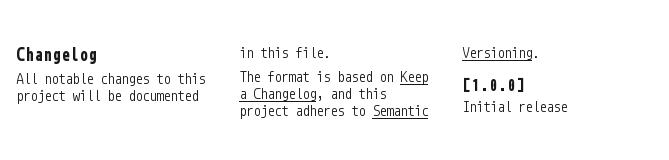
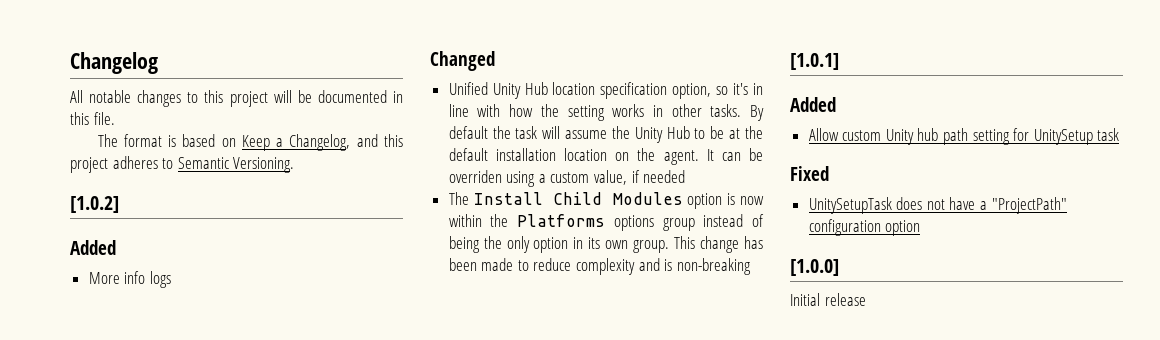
+ [1.0.2]
+ Added
+ More info logs
+ Changed
+ Unified Unity Hub location specification option, so it's in line with how the setting works in other tasks. By default the task will assume the Unity Hub to be at the default installation location on the agent. It can be overriden using a custom value, if needed
+ The Install Child Modules option is now within the Platforms options group instead of being the only option in its own group. This change has been made to reduce complexity and is non-breaking
+ [1.0.1]
+ Added
+ Allow custom Unity hub path setting for UnitySetup task
+ Fixed
+ UnitySetupTask does not have a "ProjectPath" configuration option

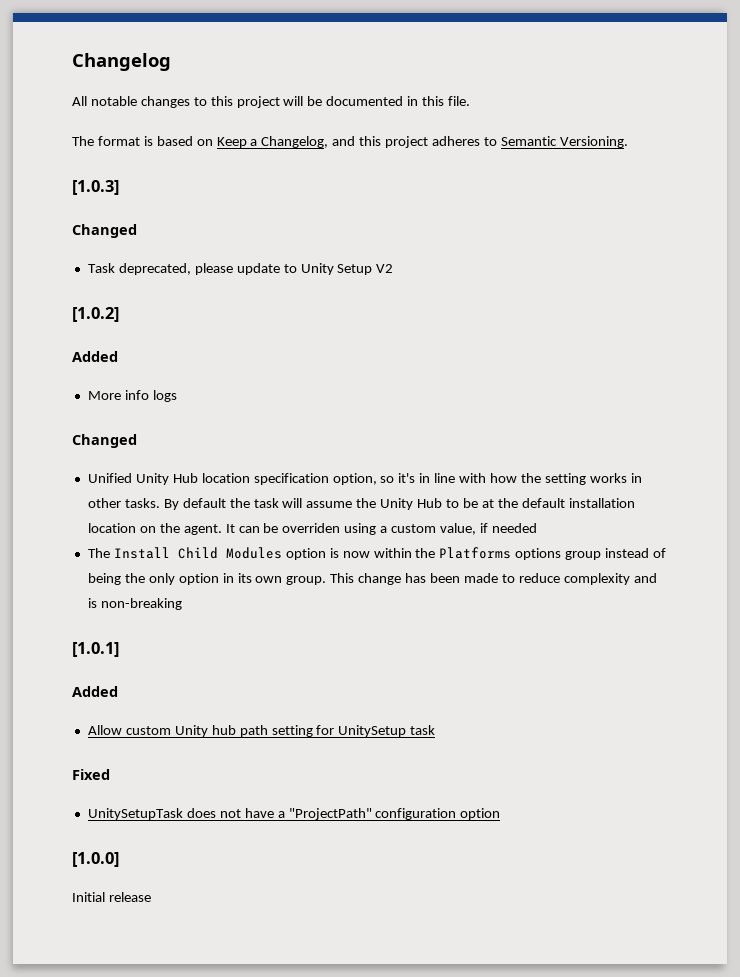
+ [1.0.3]
+ Changed
+ Task deprecated, please update to Unity Setup V2

